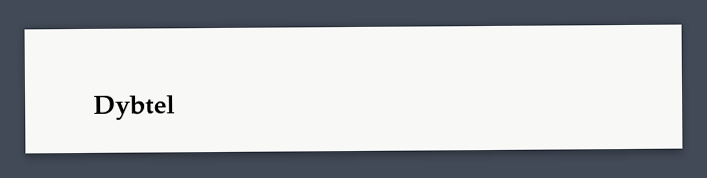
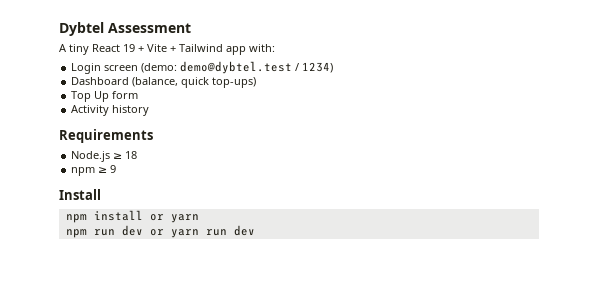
- Dybtel
+ Dybtel Assessment
+ A tiny React 19 + Vite + Tailwind app with:
+ Login screen (demo: demo@dybtel.test / 1234)
+ Dashboard (balance, quick top-ups)
+ Top Up form
+ Activity history
+ Requirements
+ Node.js ≥ 18
+ npm ≥ 9
+ Install
+ npm install or yarn
+ npm run dev or yarn run dev

